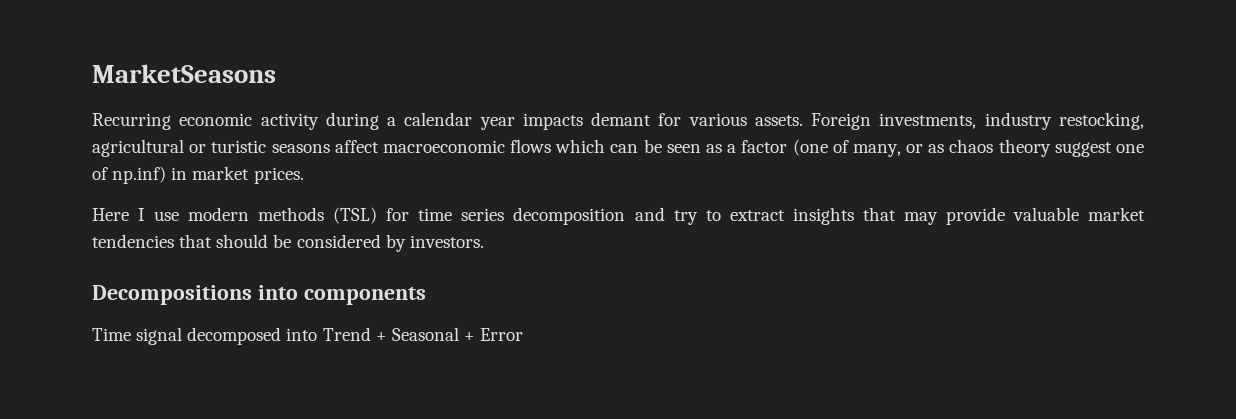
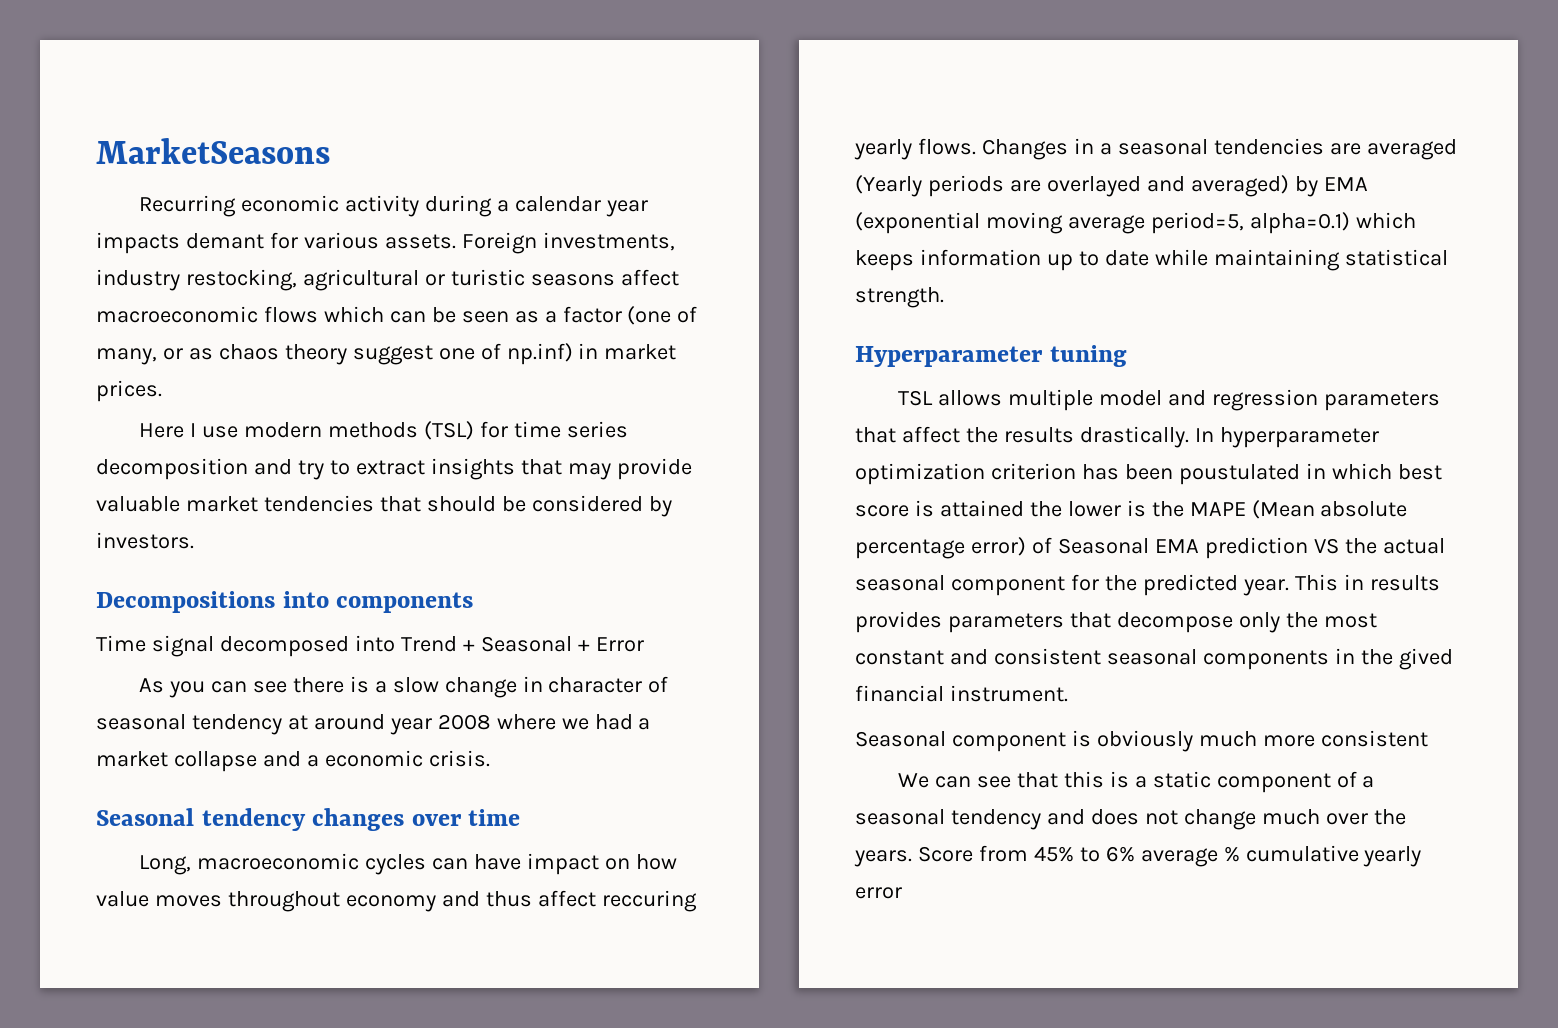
+ As you can see there is a slow change in character of seasonal tendency at around year 2008 where we had a market collapse and a economic crisis.
+ Seasonal tendency changes over time
+ Long, macroeconomic cycles can have impact on how value moves throughout economy and thus affect reccuring yearly flows. Changes in a seasonal tendencies are averaged (Yearly periods are overlayed and averaged) by EMA (exponential moving average period=5, alpha=0.1) which keeps information up to date while maintaining statistical strength.
+ Hyperparameter tuning
+ TSL allows multiple model and regression parameters that affect the results drastically. In hyperparameter optimization criterion has been poustulated in which best score is attained the lower is the MAPE (Mean absolute percentage error) of Seasonal EMA prediction VS the actual seasonal component for the predicted year. This in results provides parameters that decompose only the most constant and consistent seasonal components in the gived financial instrument.
+ Seasonal component is obviously much more consistent
+ We can see that this is a static component of a seasonal tendency and does not change much over the years. Score from 45% to 6% average % cumulative yearly error

